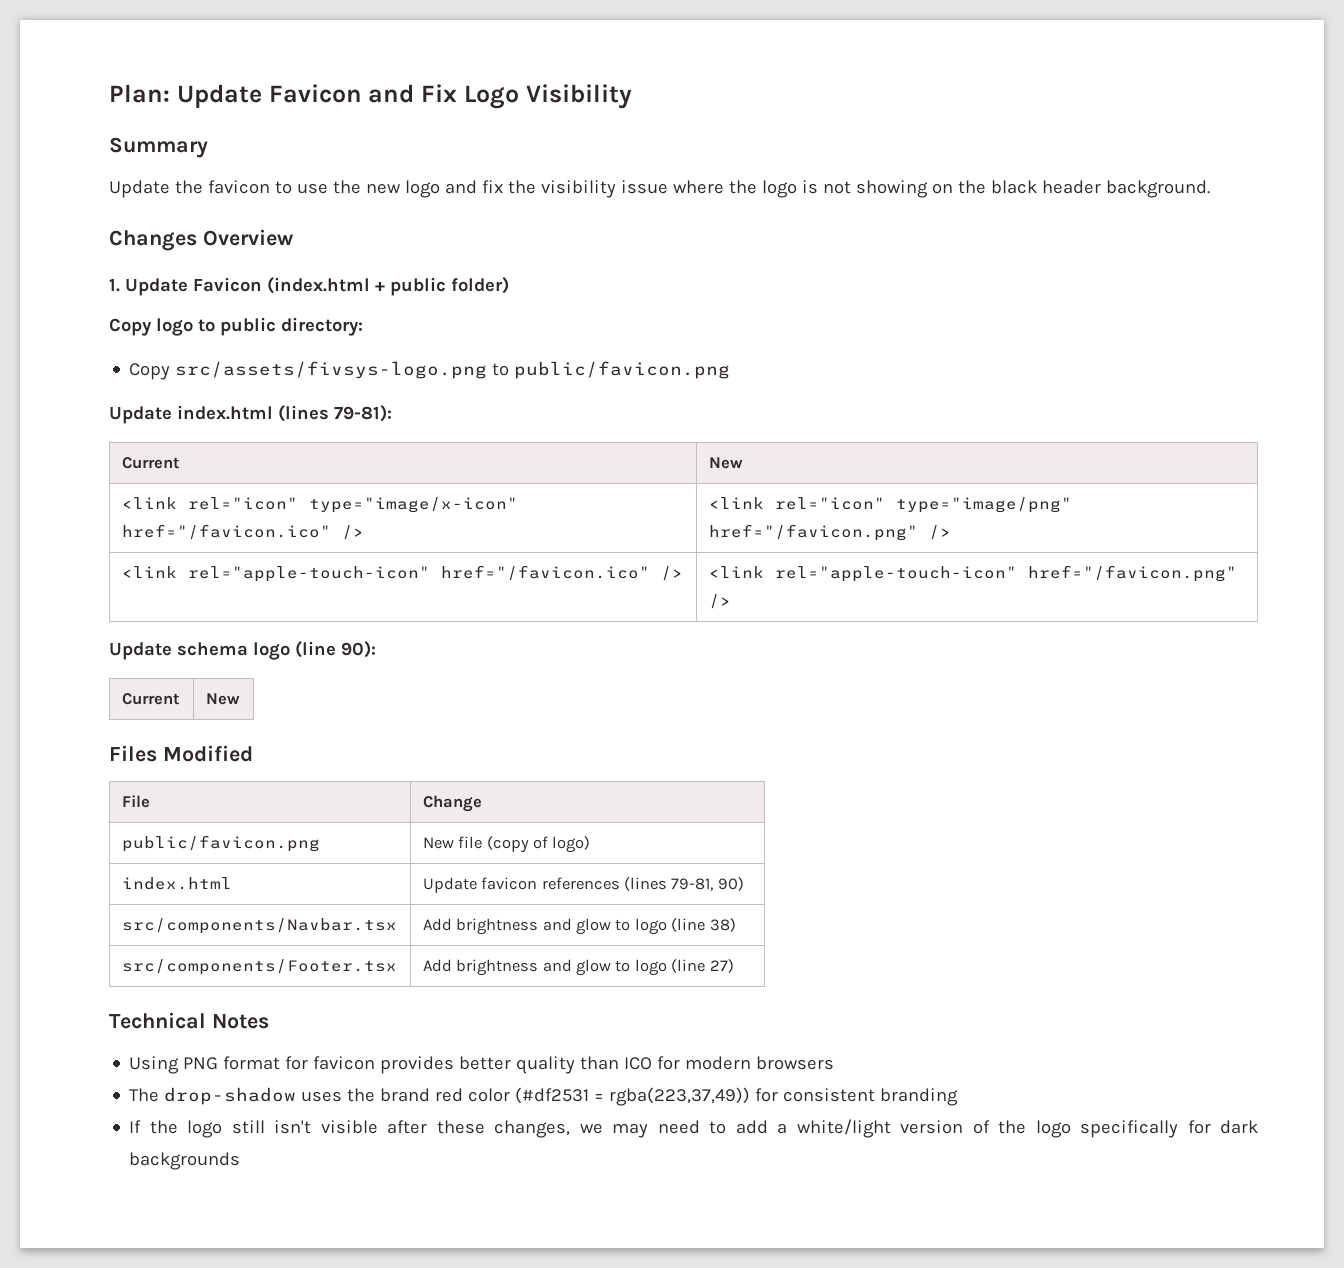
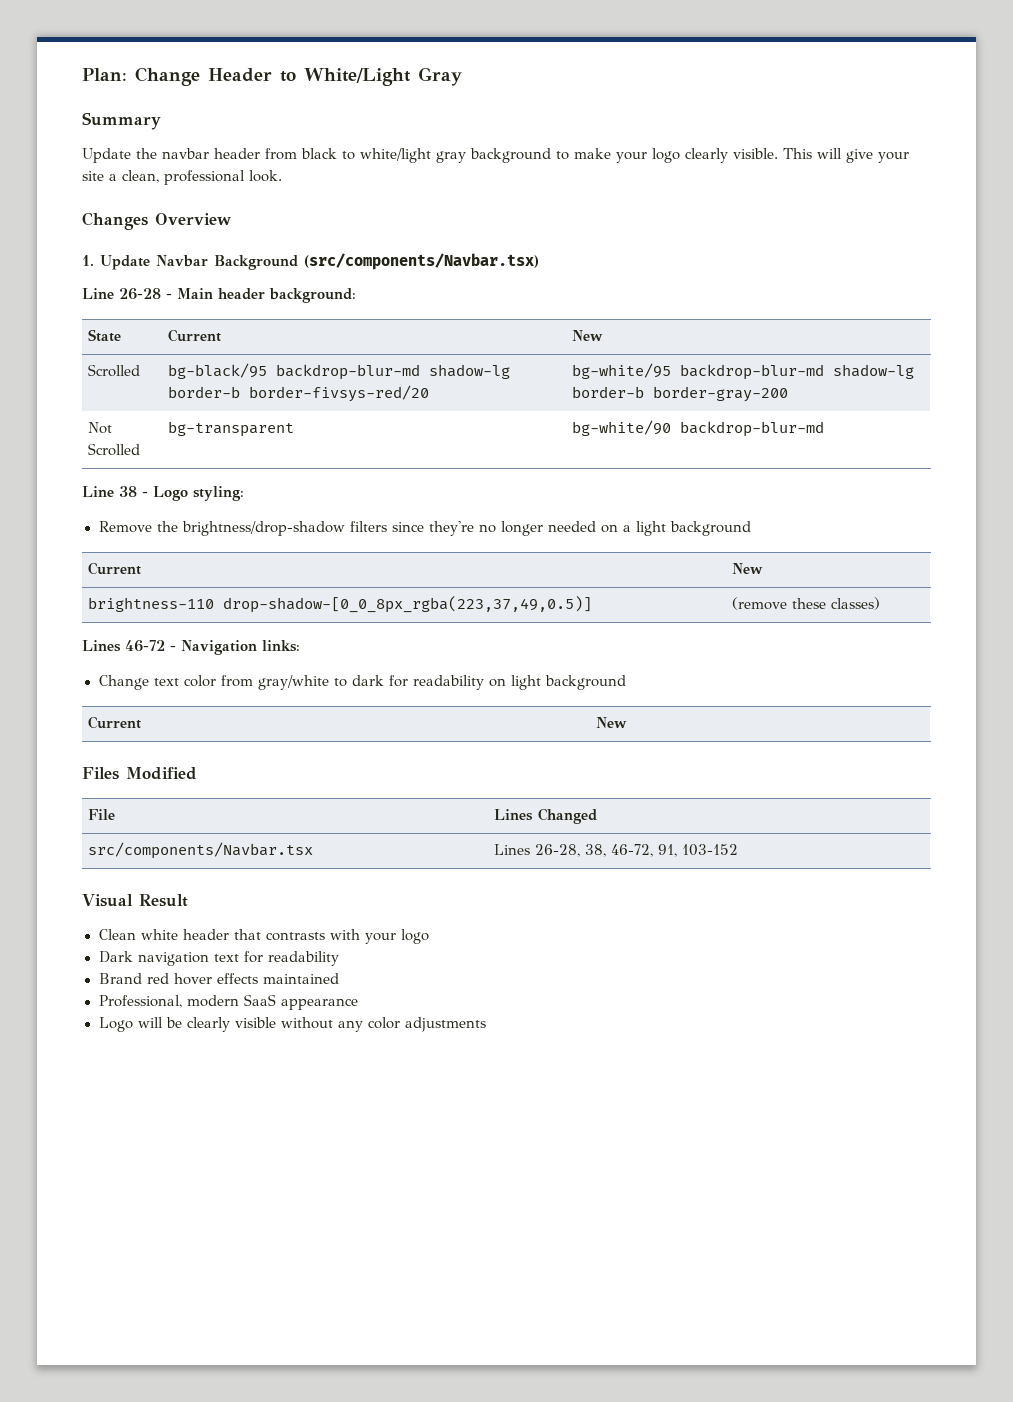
- Plan: Update Favicon and Fix Logo Visibility
+ Plan: Change Header to White/Light Gray
  Summary
- Update the favicon to use the new logo and fix the visibility issue where the logo is not showing on the black header background.
+ Update the navbar header from black to white/light gray background to make your logo clearly visible. This will give your site a clean, professional look.
  Changes Overview
- 1. Update Favicon (index.html + public folder)
- Copy logo to public directory:
- Copy src/assets/fivsys-logo.png to public/favicon.png
- Update index.html (lines 79-81):
+ 1. Update Navbar Background (src/components/Navbar.tsx)
+ Line 26-28 - Main header background:
+ State | Current | New
+ Scrolled | bg-black/95 backdrop-blur-md shadow-lg border-b border-fivsys-red/20 | bg-white/95 backdrop-blur-md shadow-lg border-b border-gray-200
+ Not Scrolled | bg-transparent | bg-white/90 backdrop-blur-md
+ Line 38 - Logo styling:
+ Remove the brightness/drop-shadow filters since they're no longer needed on a light background
  Current | New
- <link rel="icon" type="image/x-icon" href="/favicon.ico" /> | <link rel="icon" type="image/png" href="/favicon.png" />
- <link rel="apple-touch-icon" href="/favicon.ico" /> | <link rel="apple-touch-icon" href="/favicon.png" />
- Update schema logo (line 90):
+ brightness-110 drop-shadow-[0_0_8px_rgba(223,37,49,0.5)] | (remove these classes)
+ Lines 46-72 - Navigation links:
+ Change text color from gray/white to dark for readability on light background
- File | Change
- public/favicon.png | New file (copy of logo)
- index.html | Update favicon references (lines 79-81, 90)
- src/components/Navbar.tsx | Add brightness and glow to logo (line 38)
- src/components/Footer.tsx | Add brightness and glow to logo (line 27)
- Technical Notes
- Using PNG format for favicon provides better quality than ICO for modern browsers
- The drop-shadow uses the brand red color (#df2531 = rgba(223,37,49)) for consistent branding
- If the logo still isn't visible after these changes, we may need to add a white/light version of the logo specifically for dark backgrounds
+ File | Lines Changed
+ src/components/Navbar.tsx | Lines 26-28, 38, 46-72, 91, 103-152
+ Visual Result
+ Clean white header that contrasts with your logo
+ Dark navigation text for readability
+ Brand red hover effects maintained
+ Professional, modern SaaS appearance
+ Logo will be clearly visible without any color adjustments

